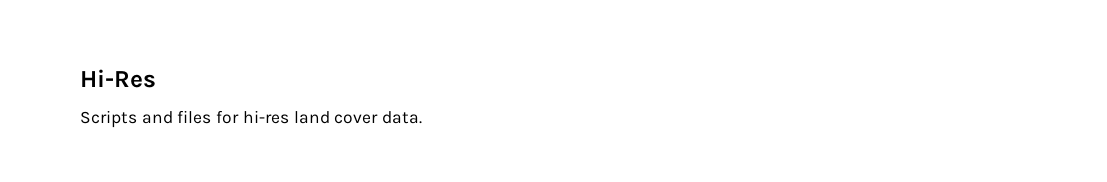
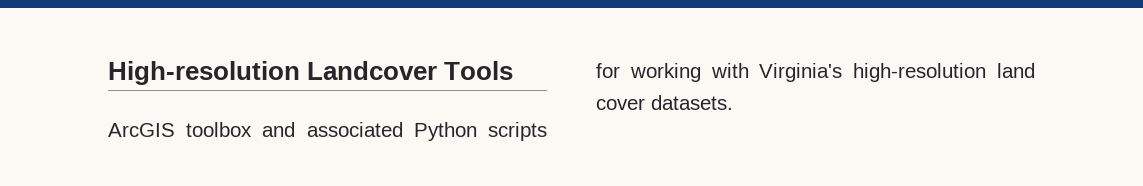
- Hi-Res
- Scripts and files for hi-res land cover data.
+ High-resolution Landcover Tools
+ ArcGIS toolbox and associated Python scripts for working with Virginia's high-resolution land cover datasets.

